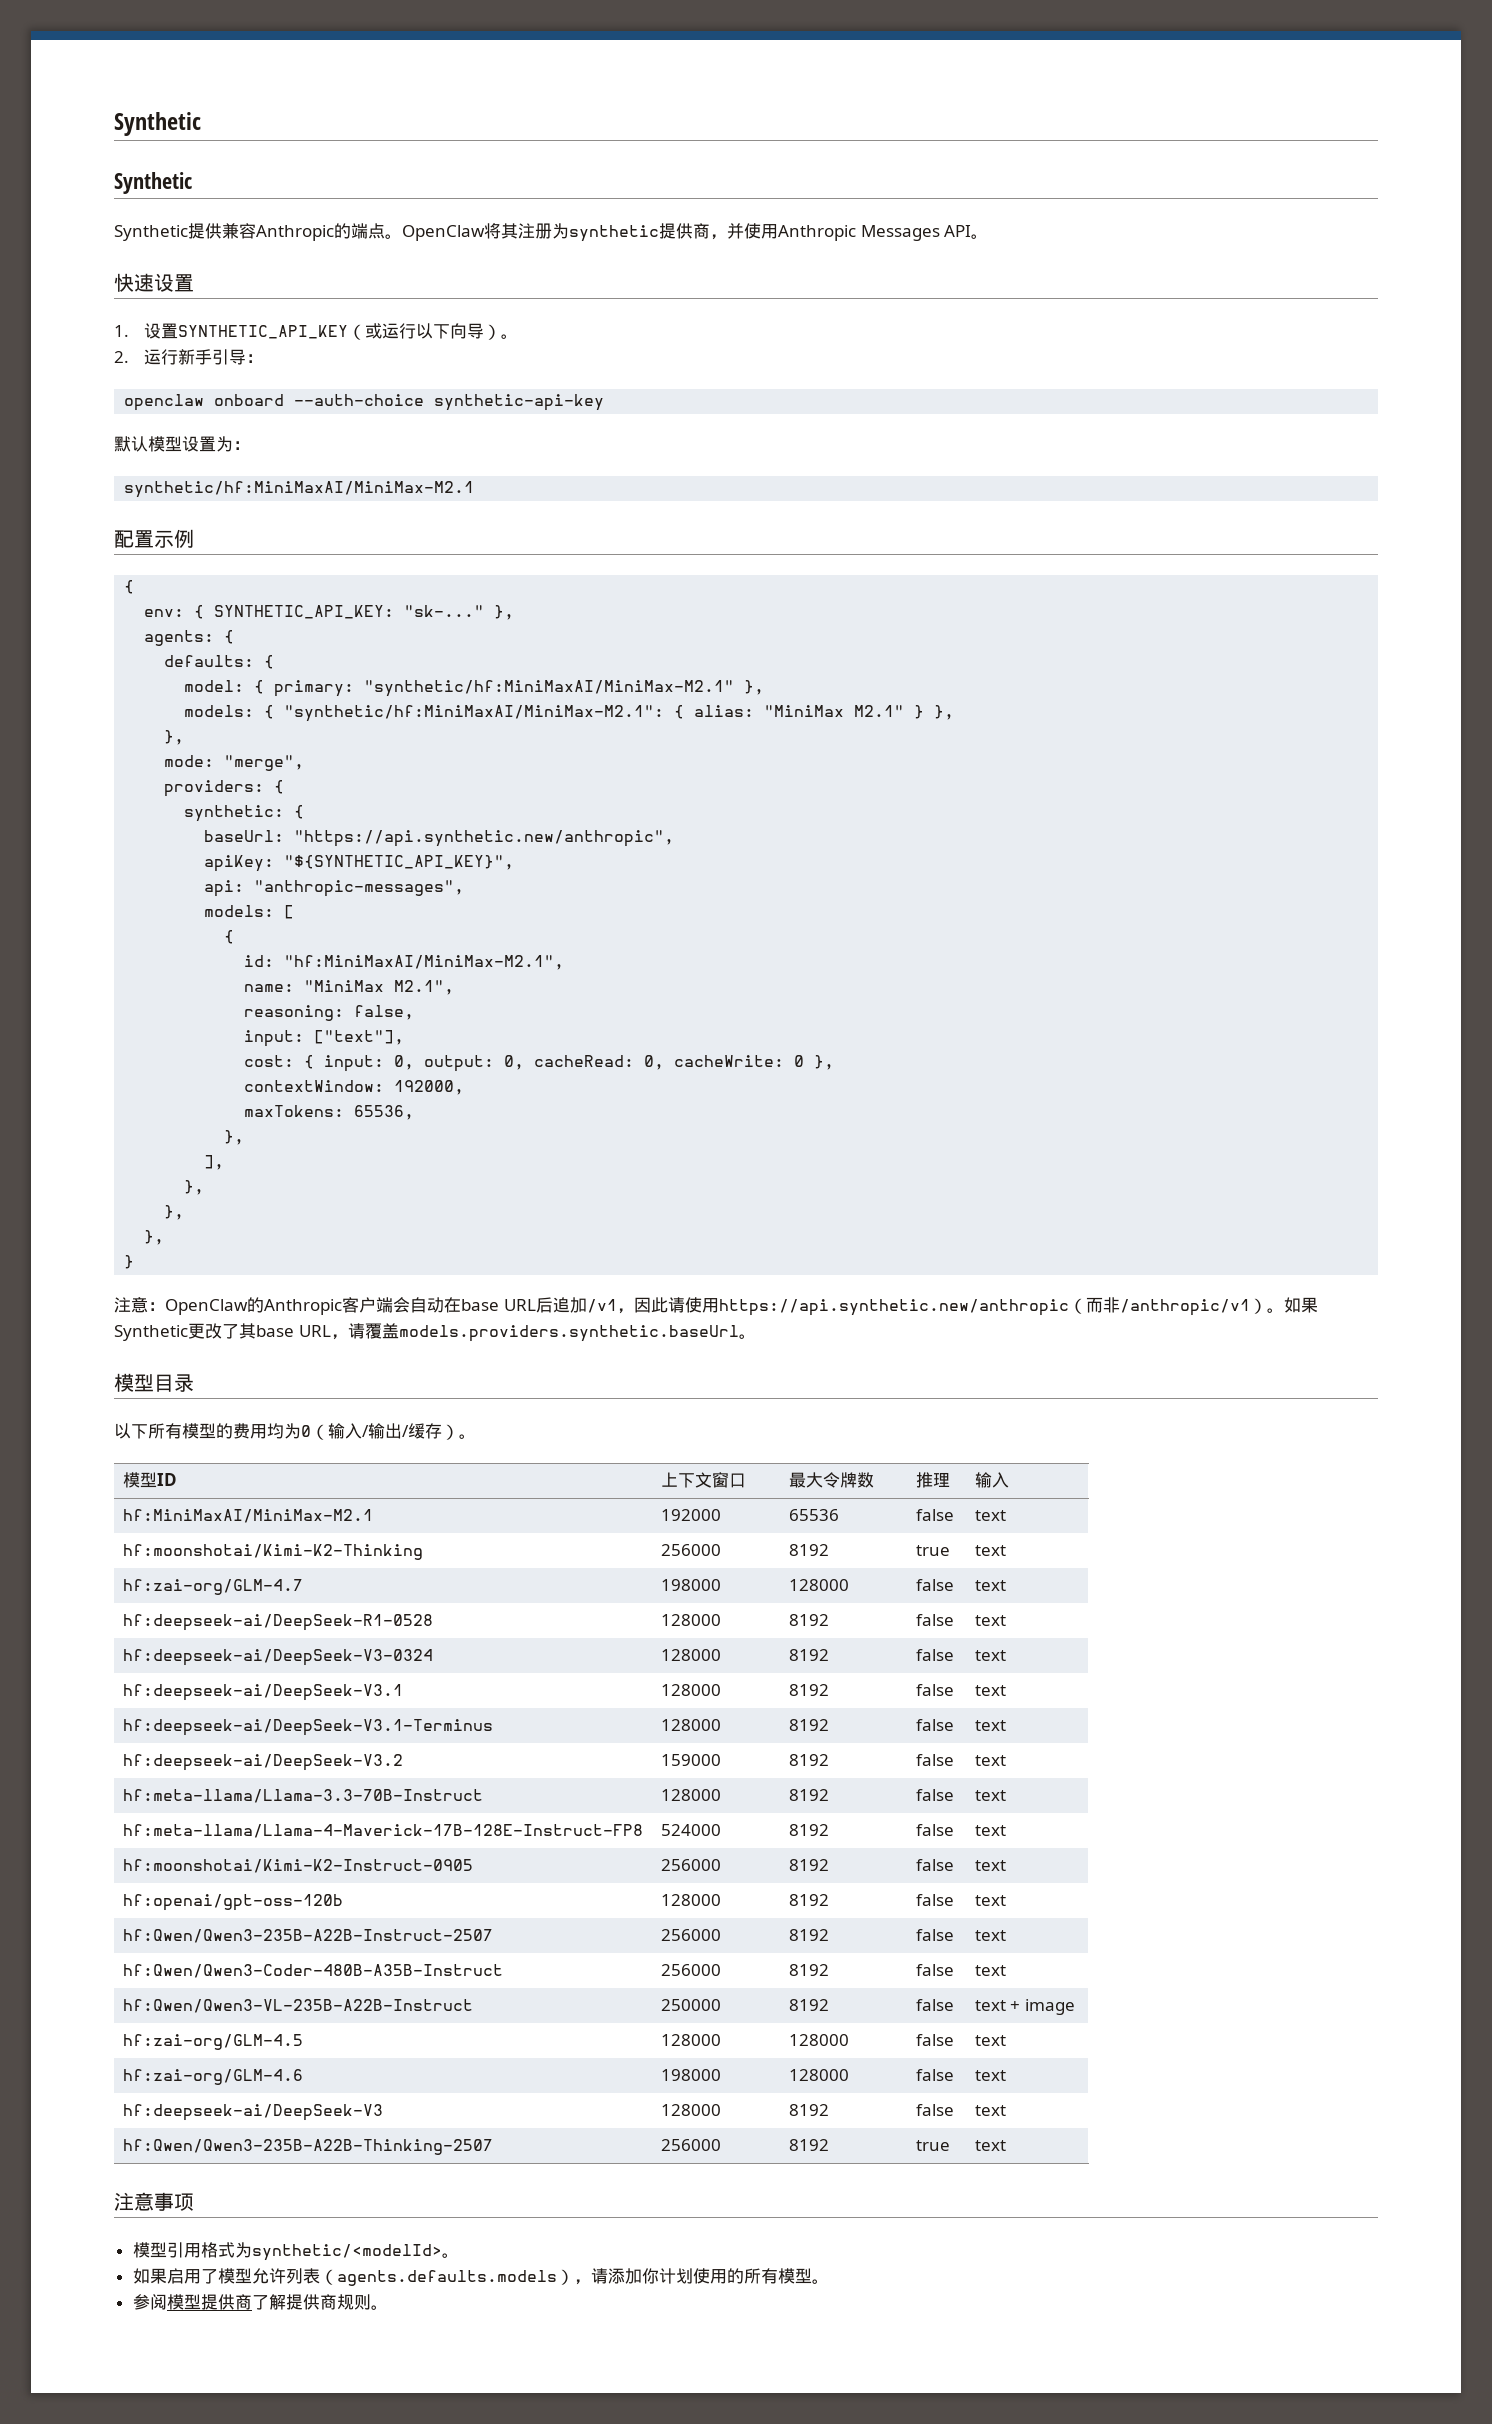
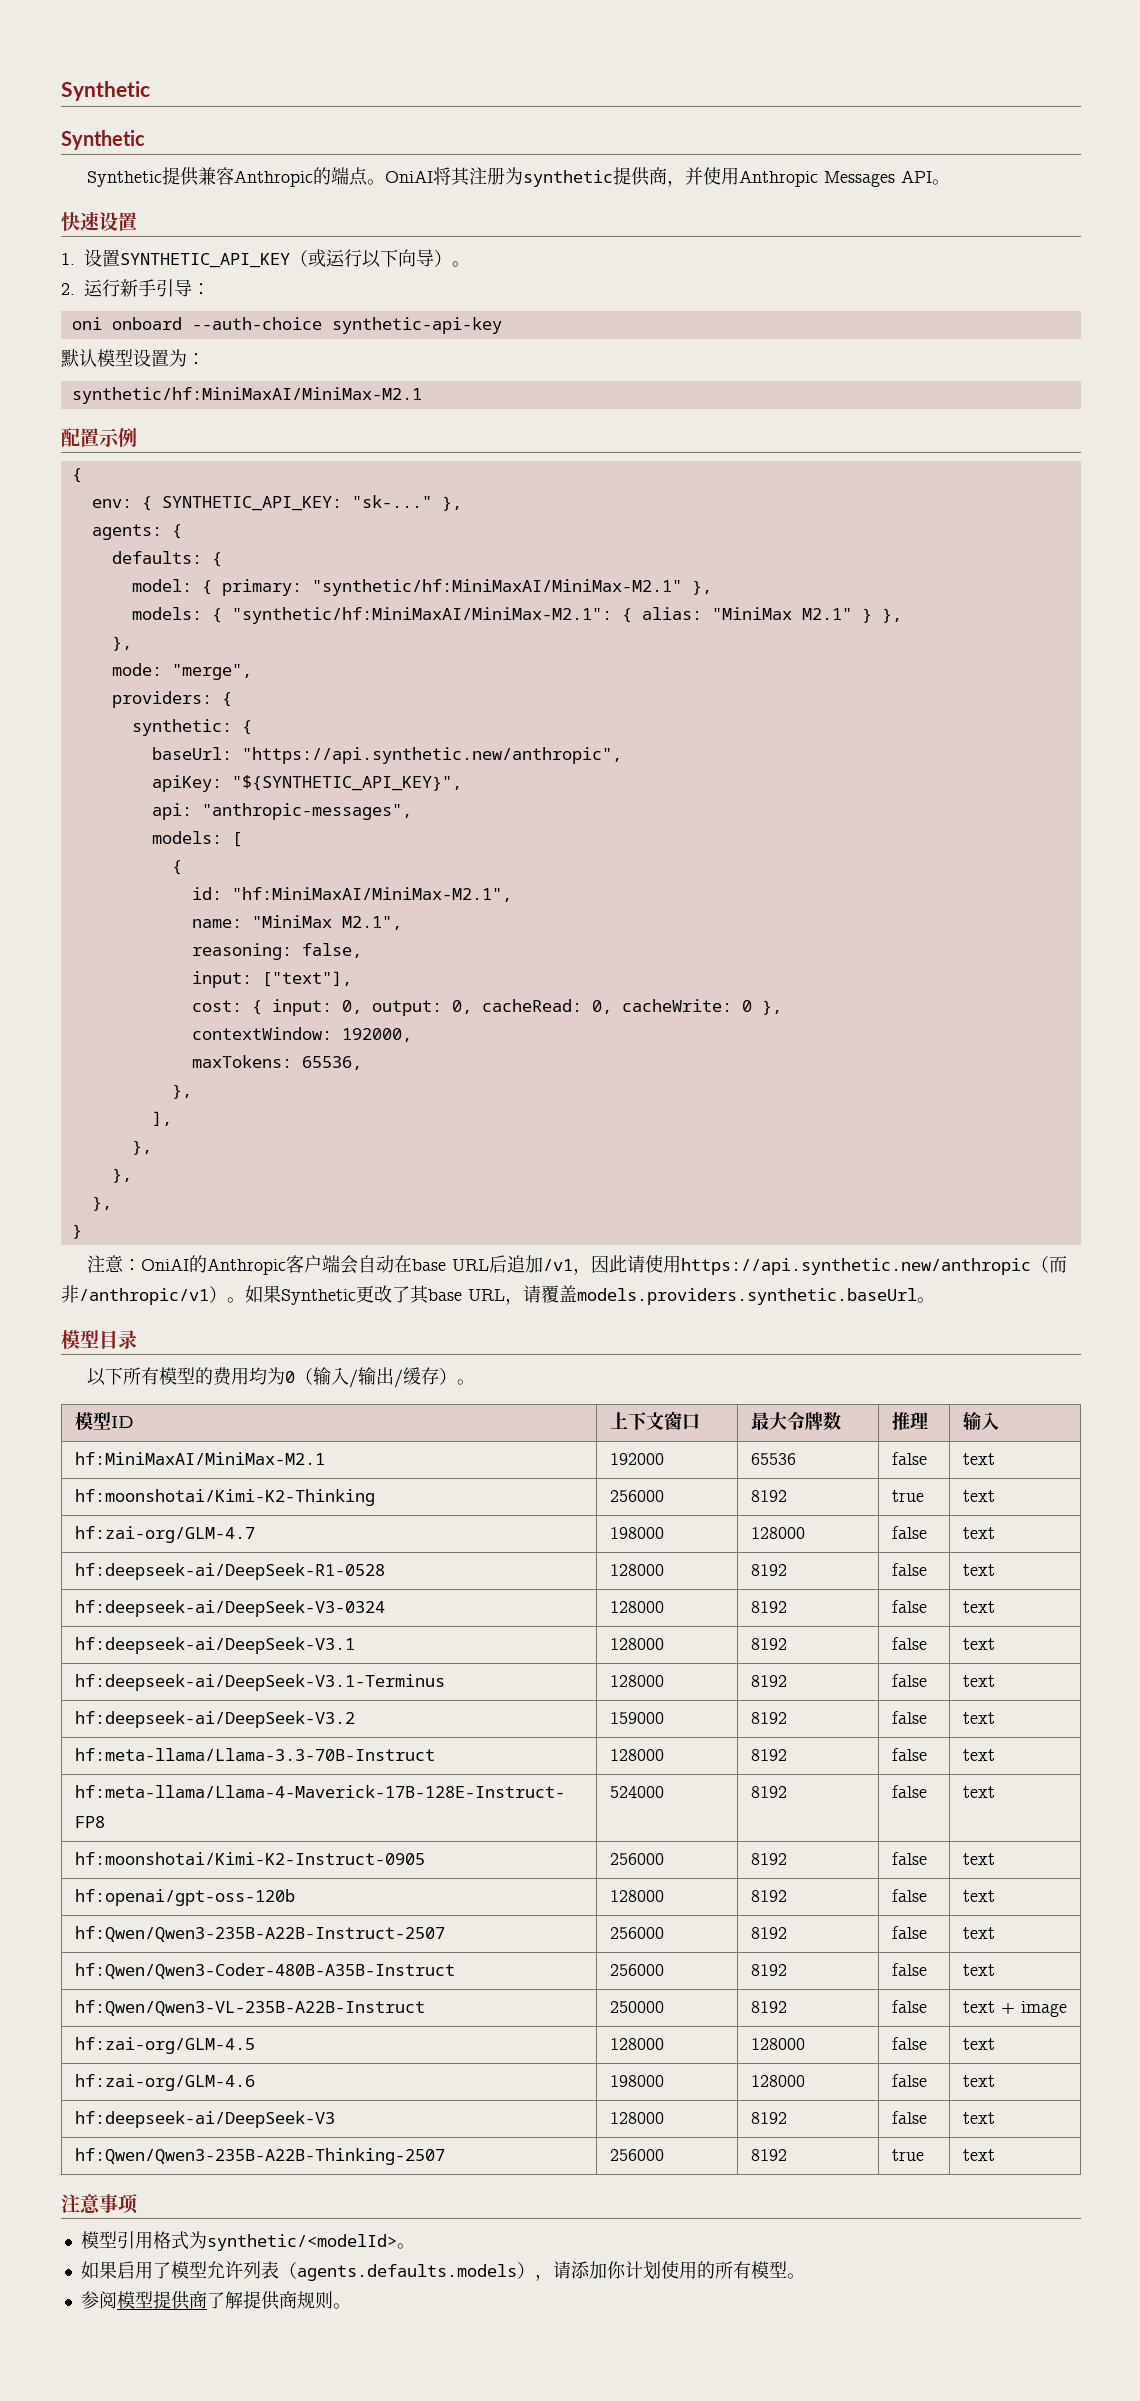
- OpenClaw将其注册为synthetic提供商，并使用Anthropic Messages API。
+ OniAI将其注册为synthetic提供商，并使用Anthropic Messages API。
- openclaw onboard --auth-choice synthetic-api-key
+ oni onboard --auth-choice synthetic-api-key
- 注意：OpenClaw的Anthropic客户端会自动在base URL后追加/v1，因此请使用https://api.synthetic.new/anthropic（而非/anthropic/v1）。
+ 注意：OniAI的Anthropic客户端会自动在base URL后追加/v1，因此请使用https://api.synthetic.new/anthropic（而非/anthropic/v1）。

